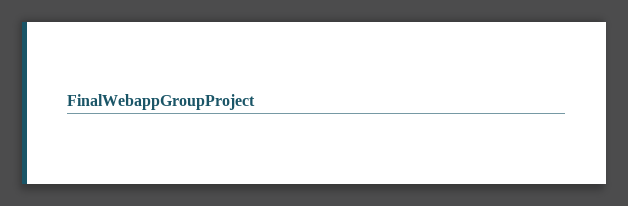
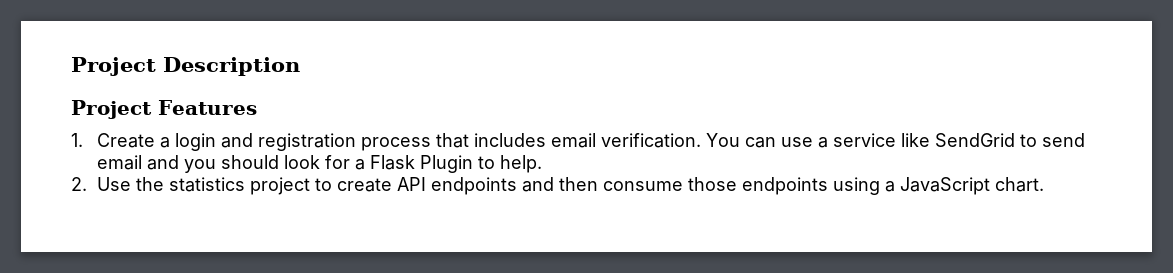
- FinalWebappGroupProject
+ Project Description
+ Project Features
+ 1. Create a login and registration process that includes email verification. You can use a service like SendGrid to send email and you should look for a Flask Plugin to help.
+ 2. Use the statistics project to create API endpoints and then consume those endpoints using a JavaScript chart.

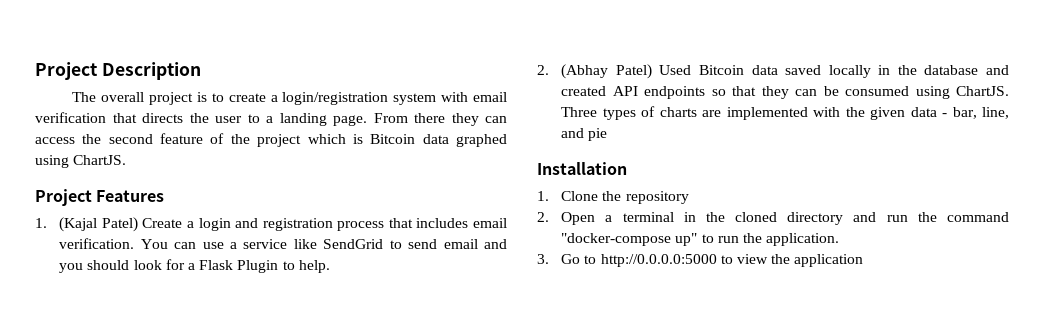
+ The overall project is to create a login/registration system with email verification that directs the user to a landing page. From there they can access the second feature of the project which is Bitcoin data graphed using ChartJS.
- 1. Create a login and registration process that includes email verification.
+ 1. (Kajal Patel) Create a login and registration process that includes email verification.
- 2. Use the statistics project to create API endpoints and then consume those endpoints using a JavaScript chart.
+ 2. (Abhay Patel) Used Bitcoin data saved locally in the database and created API endpoints so that they can be consumed using ChartJS. Three types of charts are implemented with the given data - bar, line, and pie
+ Installation
+ 1. Clone the repository
+ 2. Open a terminal in the cloned directory and run the command "docker-compose up" to run the application.
+ 3. Go to http://0.0.0.0:5000 to view the application

